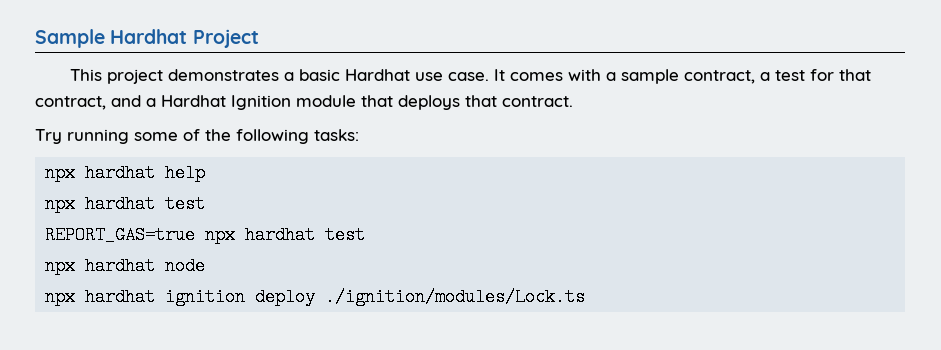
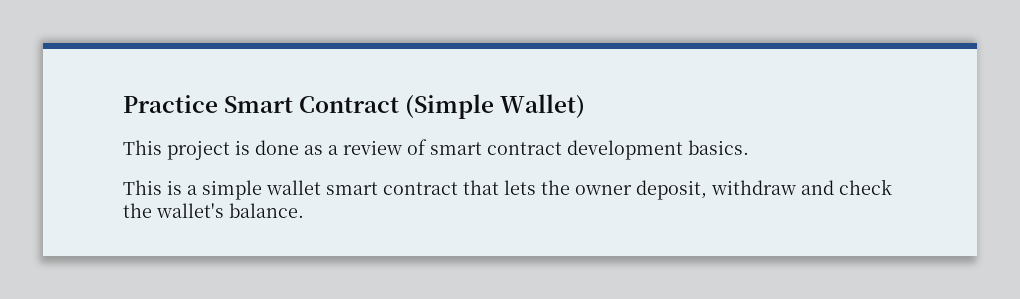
- Sample Hardhat Project
- This project demonstrates a basic Hardhat use case. It comes with a sample contract, a test for that contract, and a Hardhat Ignition module that deploys that contract.
- Try running some of the following tasks:
- npx hardhat help
- npx hardhat test
- REPORT_GAS=true npx hardhat test
- npx hardhat node
- npx hardhat ignition deploy ./ignition/modules/Lock.ts
+ Practice Smart Contract (Simple Wallet)
+ This project is done as a review of smart contract development basics.
+ This is a simple wallet smart contract that lets the owner deposit, withdraw and check the wallet's balance.

